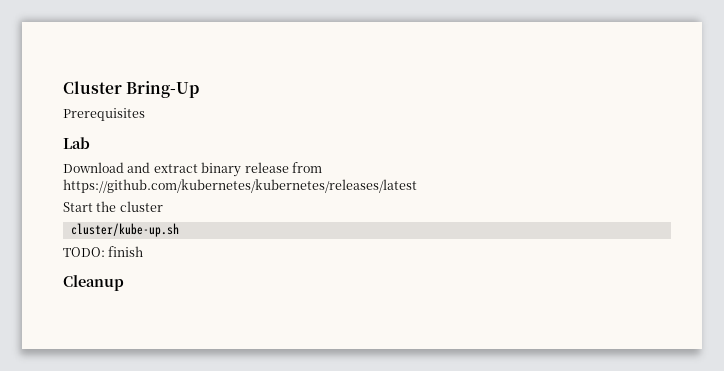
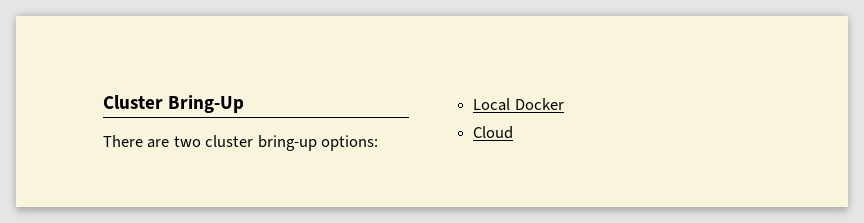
- Prerequisites
- Lab
- Download and extract binary release from https://github.com/kubernetes/kubernetes/releases/latest
- Start the cluster
- cluster/kube-up.sh
- TODO: finish
- Cleanup
+ There are two cluster bring-up options:
+ Local Docker
+ Cloud

